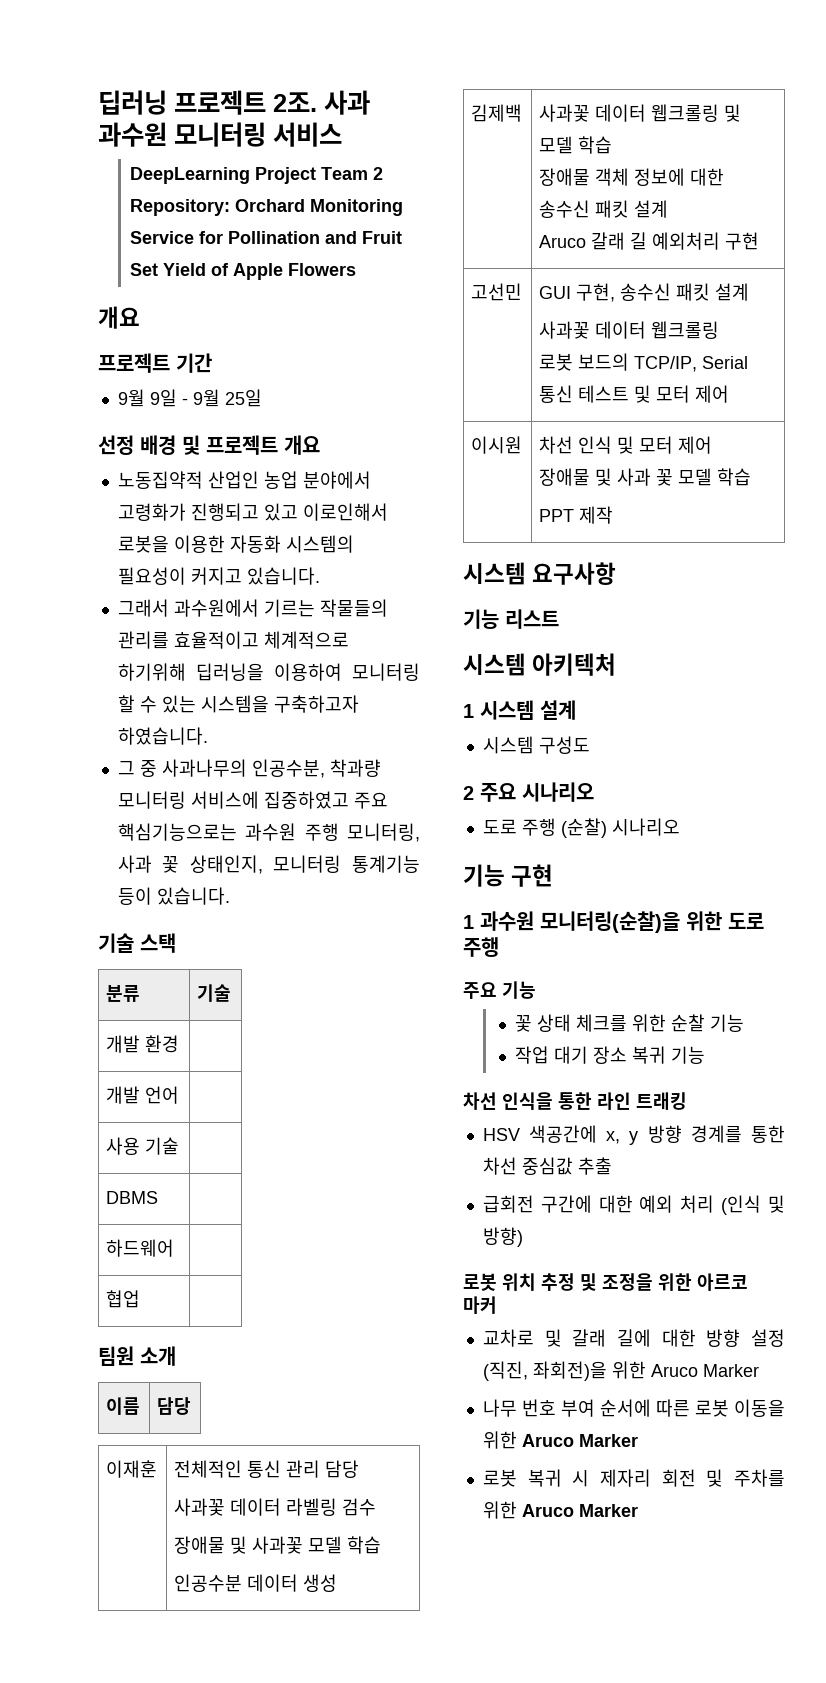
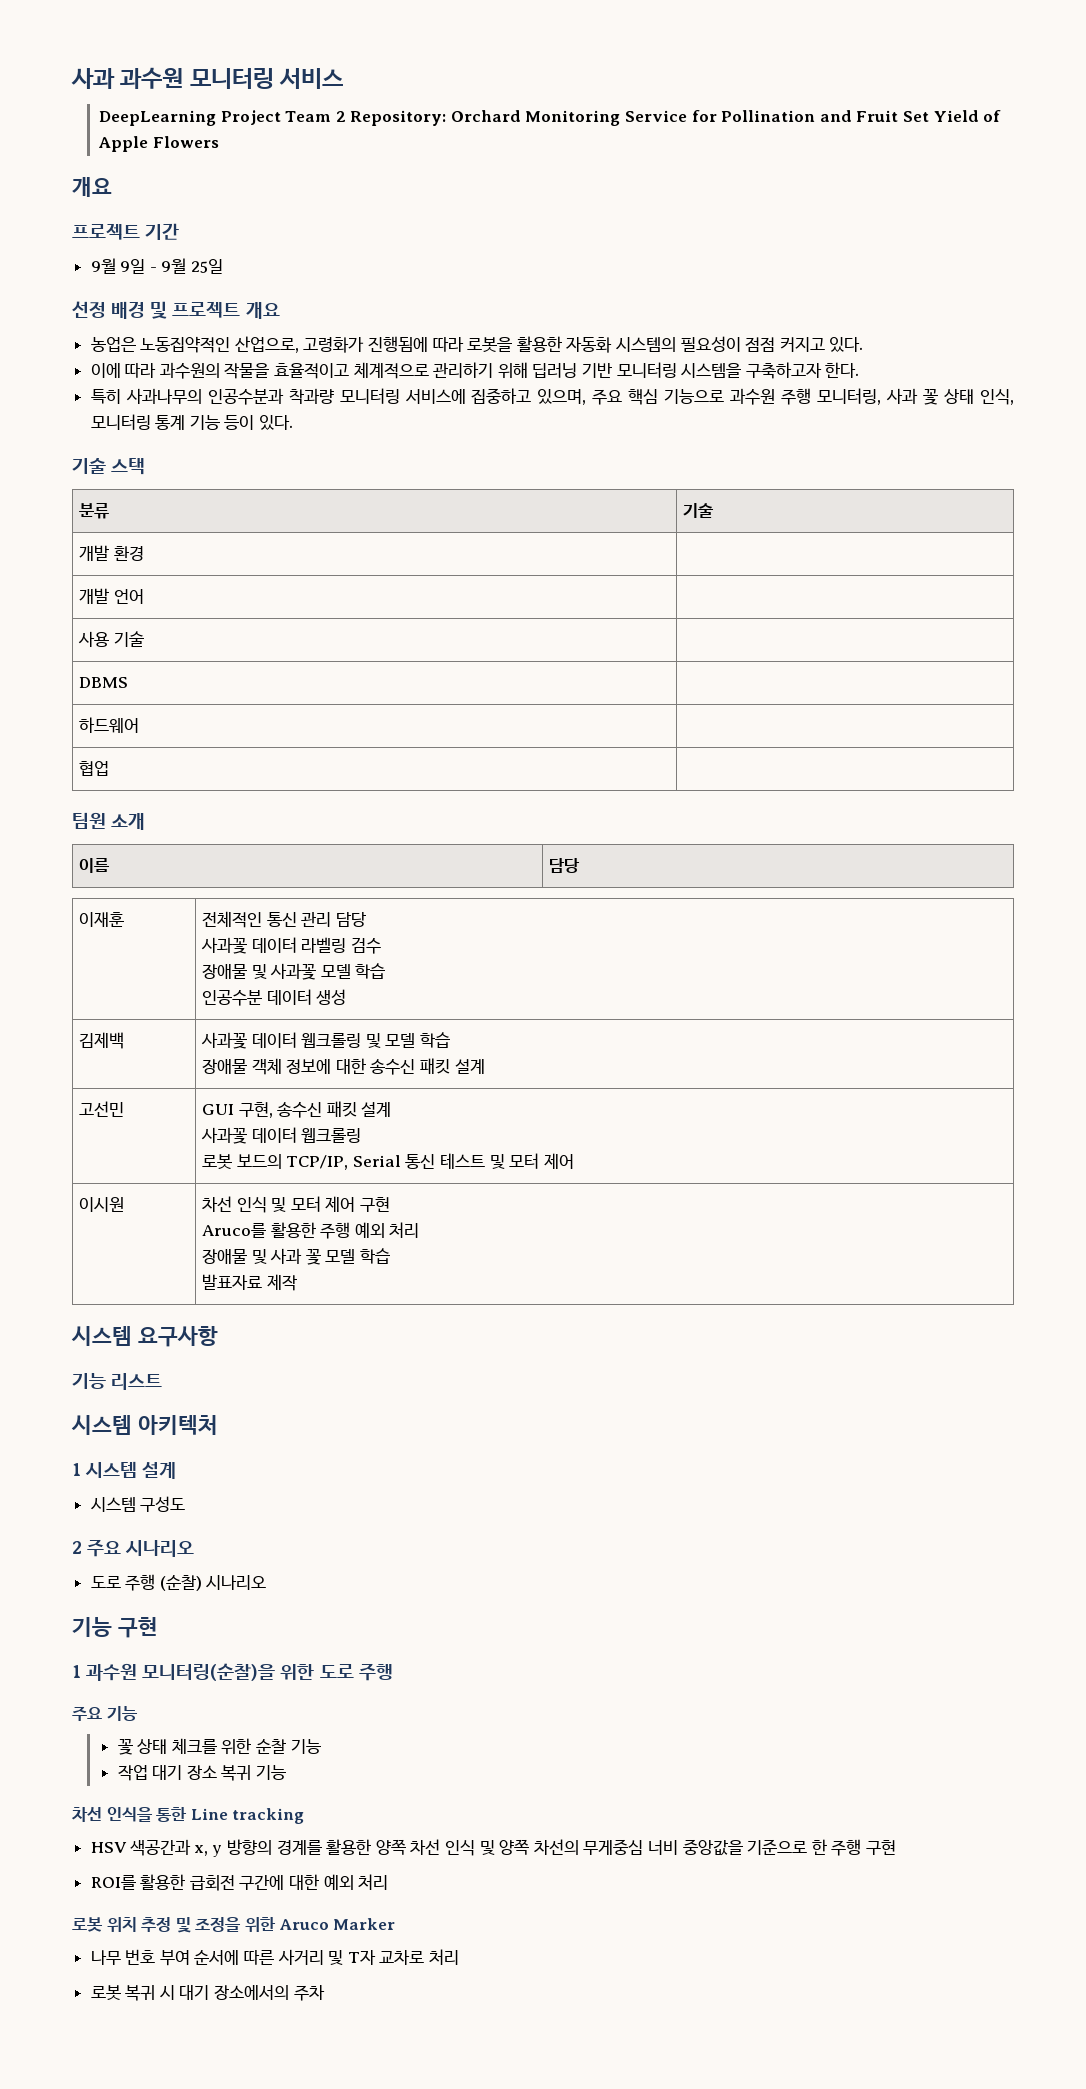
- 딥러닝 프로젝트 2조.
- 노동집약적 산업인 농업 분야에서 고령화가 진행되고 있고 이로인해서 로봇을 이용한 자동화 시스템의 필요성이 커지고 있습니다.
- 그래서 과수원에서 기르는 작물들의 관리를 효율적이고 체계적으로 하기위해 딥러닝을 이용하여 모니터링 할 수 있는 시스템을 구축하고자 하였습니다.
- 그 중 사과나무의 인공수분, 착과량 모니터링 서비스에 집중하였고 주요 핵심기능으로는 과수원 주행 모니터링, 사과 꽃 상태인지, 모니터링 통계기능 등이 있습니다.
+ 농업은 노동집약적인 산업으로, 고령화가 진행됨에 따라 로봇을 활용한 자동화 시스템의 필요성이 점점 커지고 있다.
+ 이에 따라 과수원의 작물을 효율적이고 체계적으로 관리하기 위해 딥러닝 기반 모니터링 시스템을 구축하고자 한다.
+ 특히 사과나무의 인공수분과 착과량 모니터링 서비스에 집중하고 있으며, 주요 핵심 기능으로 과수원 주행 모니터링, 사과 꽃 상태 인식, 모니터링 통계 기능 등이 있다.
  김제백 | 사과꽃 데이터 웹크롤링 및 모델 학습
  장애물 객체 정보에 대한 송수신 패킷 설계
- Aruco 갈래 길 예외처리 구현
- 이시원 | 차선 인식 및 모터 제어
+ 이시원 | 차선 인식 및 모터 제어 구현
+ Aruco를 활용한 주행 예외 처리
  장애물 및 사과 꽃 모델 학습
- PPT 제작
+ 발표자료 제작
- 차선 인식을 통한 라인 트래킹
+ 차선 인식을 통한 Line tracking
- HSV 색공간에 x, y 방향 경계를 통한 차선 중심값 추출
- 급회전 구간에 대한 예외 처리 (인식 및 방향)
+ HSV 색공간과 x, y 방향의 경계를 활용한 양쪽 차선 인식 및 양쪽 차선의 무게중심 너비 중앙값을 기준으로 한 주행 구현
+ ROI를 활용한 급회전 구간에 대한 예외 처리
- 로봇 위치 추정 및 조정을 위한 아르코 마커
- 교차로 및 갈래 길에 대한 방향 설정 (직진, 좌회전)을 위한 Aruco Marker
+ 로봇 위치 추정 및 조정을 위한 Aruco Marker
- 나무 번호 부여 순서에 따른 로봇 이동을 위한 Aruco Marker
- 로봇 복귀 시 제자리 회전 및 주차를 위한 Aruco Marker
+ 나무 번호 부여 순서에 따른 사거리 및 T자 교차로 처리
+ 로봇 복귀 시 대기 장소에서의 주차

